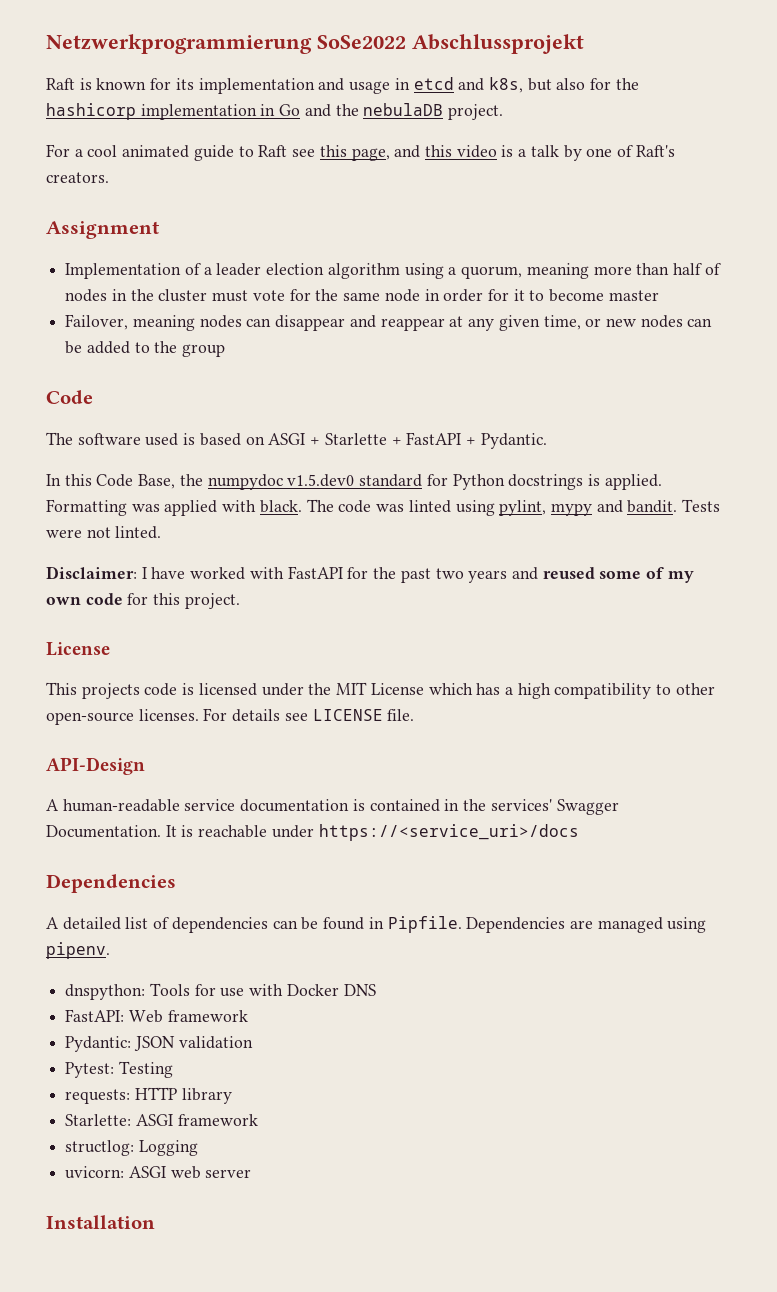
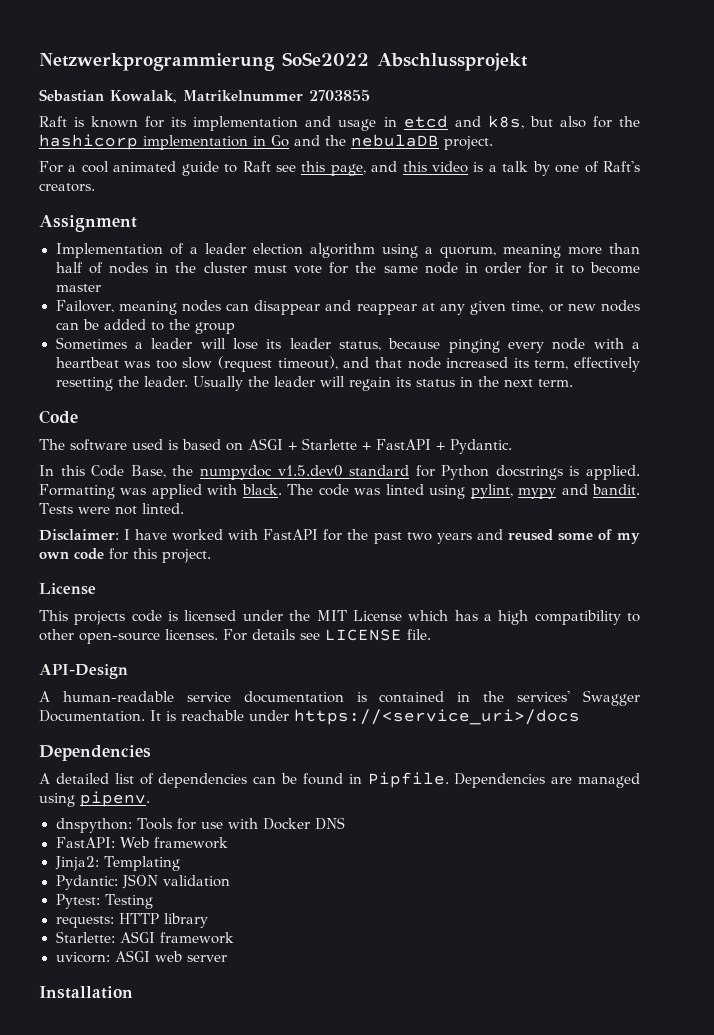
+ Sebastian Kowalak, Matrikelnummer 2703855
+ Sometimes a leader will lose its leader status, because pinging every node with a heartbeat was too slow (request timeout), and that node increased its term, effectively resetting the leader. Usually the leader will regain its status in the next term.
+ Jinja2: Templating
- structlog: Logging

